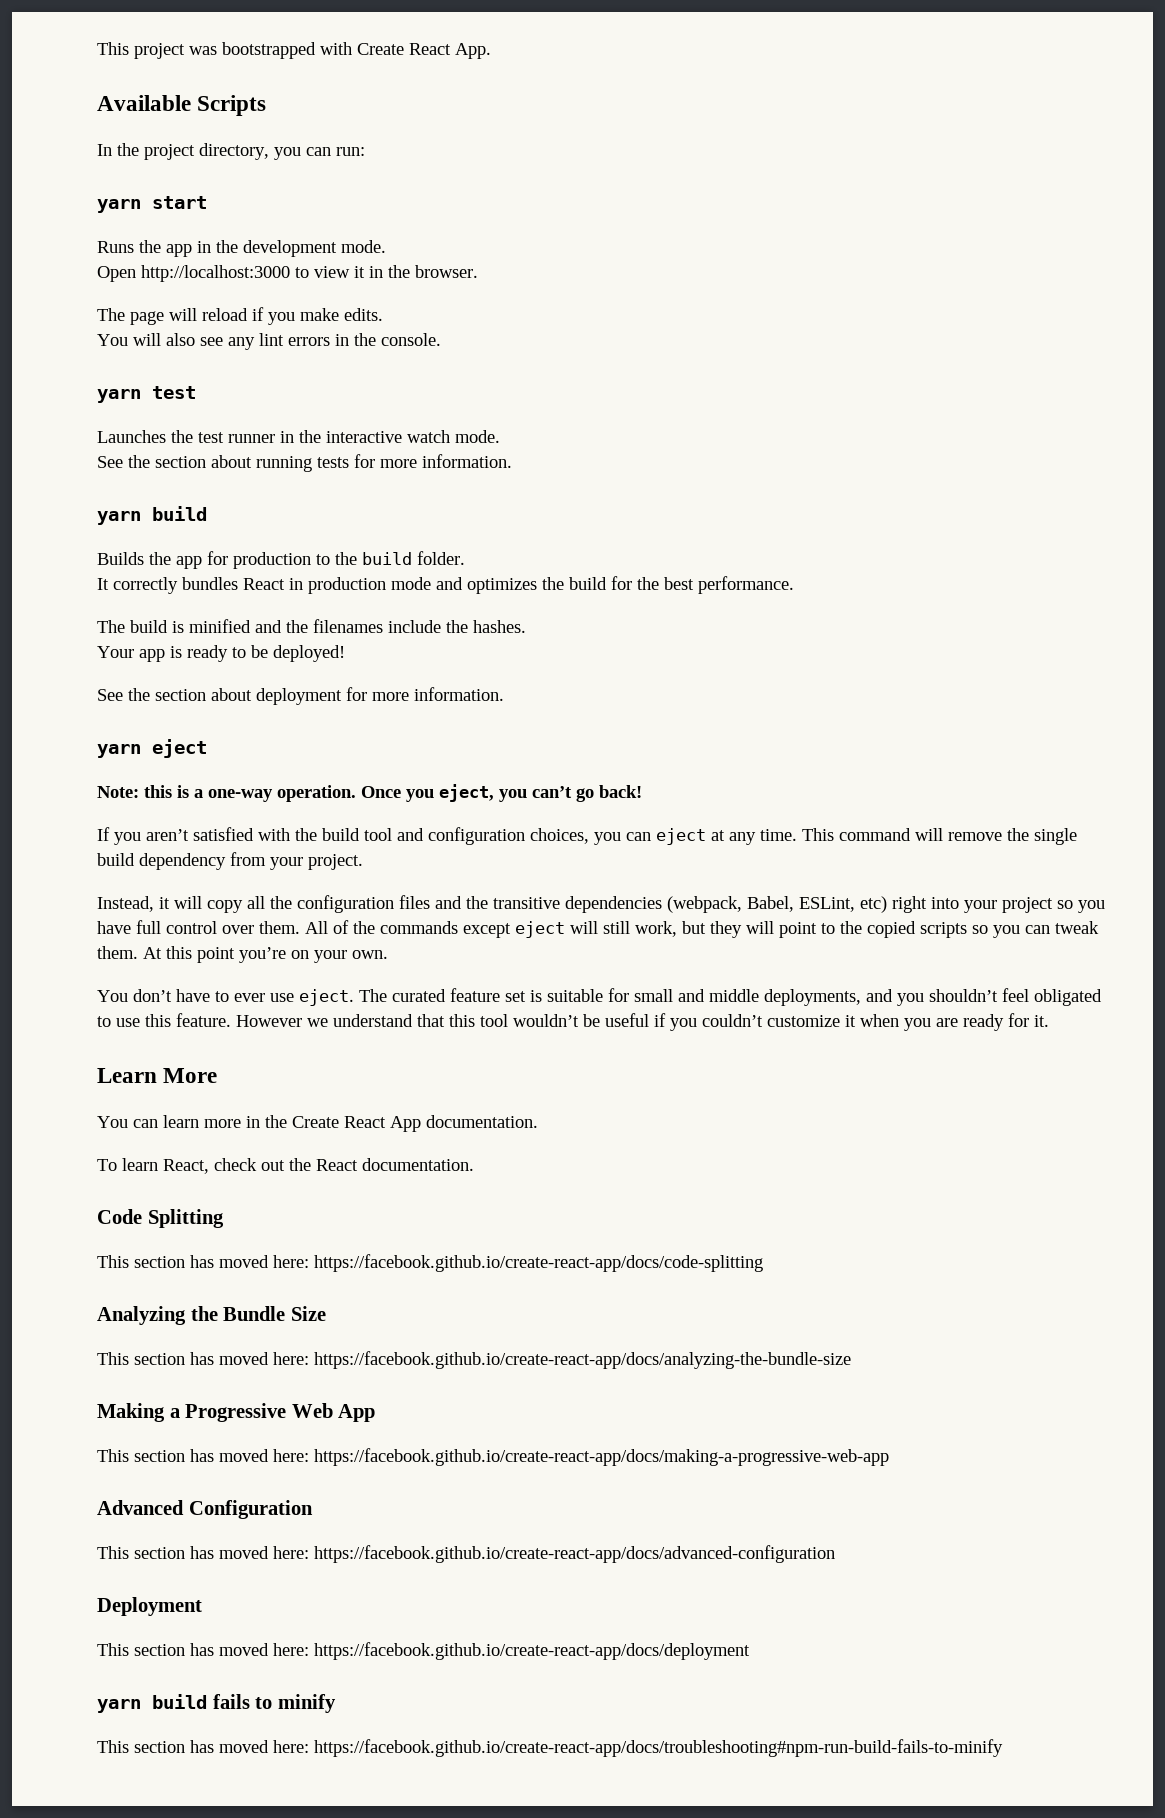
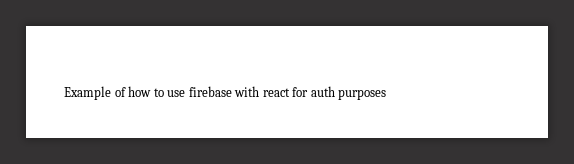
- This project was bootstrapped with Create React App.
- Available Scripts
- In the project directory, you can run:
- yarn start
- Runs the app in the development mode.
- Open http://localhost:3000 to view it in the browser.
- The page will reload if you make edits.
- You will also see any lint errors in the console.
- yarn test
- Launches the test runner in the interactive watch mode.
- See the section about running tests for more information.
- yarn build
- Builds the app for production to the build folder.
- It correctly bundles React in production mode and optimizes the build for the best performance.
- The build is minified and the filenames include the hashes.
- Your app is ready to be deployed!
- See the section about deployment for more information.
- yarn eject
- Note: this is a one-way operation. Once you eject, you can’t go back!
- If you aren’t satisfied with the build tool and configuration choices, you can eject at any time. This command will remove the single build dependency from your project.
- Instead, it will copy all the configuration files and the transitive dependencies (webpack, Babel, ESLint, etc) right into your project so you have full control over them. All of the commands except eject will still work, but they will point to the copied scripts so you can tweak them. At this point you’re on your own.
- You don’t have to ever use eject. The curated feature set is suitable for small and middle deployments, and you shouldn’t feel obligated to use this feature. However we understand that this tool wouldn’t be useful if you couldn’t customize it when you are ready for it.
- Learn More
- You can learn more in the Create React App documentation.
- To learn React, check out the React documentation.
- Code Splitting
- This section has moved here: https://facebook.github.io/create-react-app/docs/code-splitting
- Analyzing the Bundle Size
- This section has moved here: https://facebook.github.io/create-react-app/docs/analyzing-the-bundle-size
- Making a Progressive Web App
- This section has moved here: https://facebook.github.io/create-react-app/docs/making-a-progressive-web-app
- Advanced Configuration
- This section has moved here: https://facebook.github.io/create-react-app/docs/advanced-configuration
- Deployment
- This section has moved here: https://facebook.github.io/create-react-app/docs/deployment
- yarn build fails to minify
- This section has moved here: https://facebook.github.io/create-react-app/docs/troubleshooting#npm-run-build-fails-to-minify
+ Example of how to use firebase with react for auth purposes

